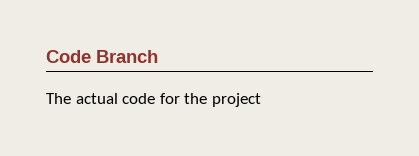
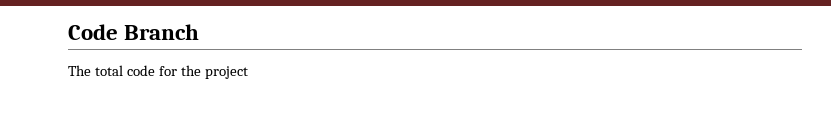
- The actual code for the project
+ The total code for the project

